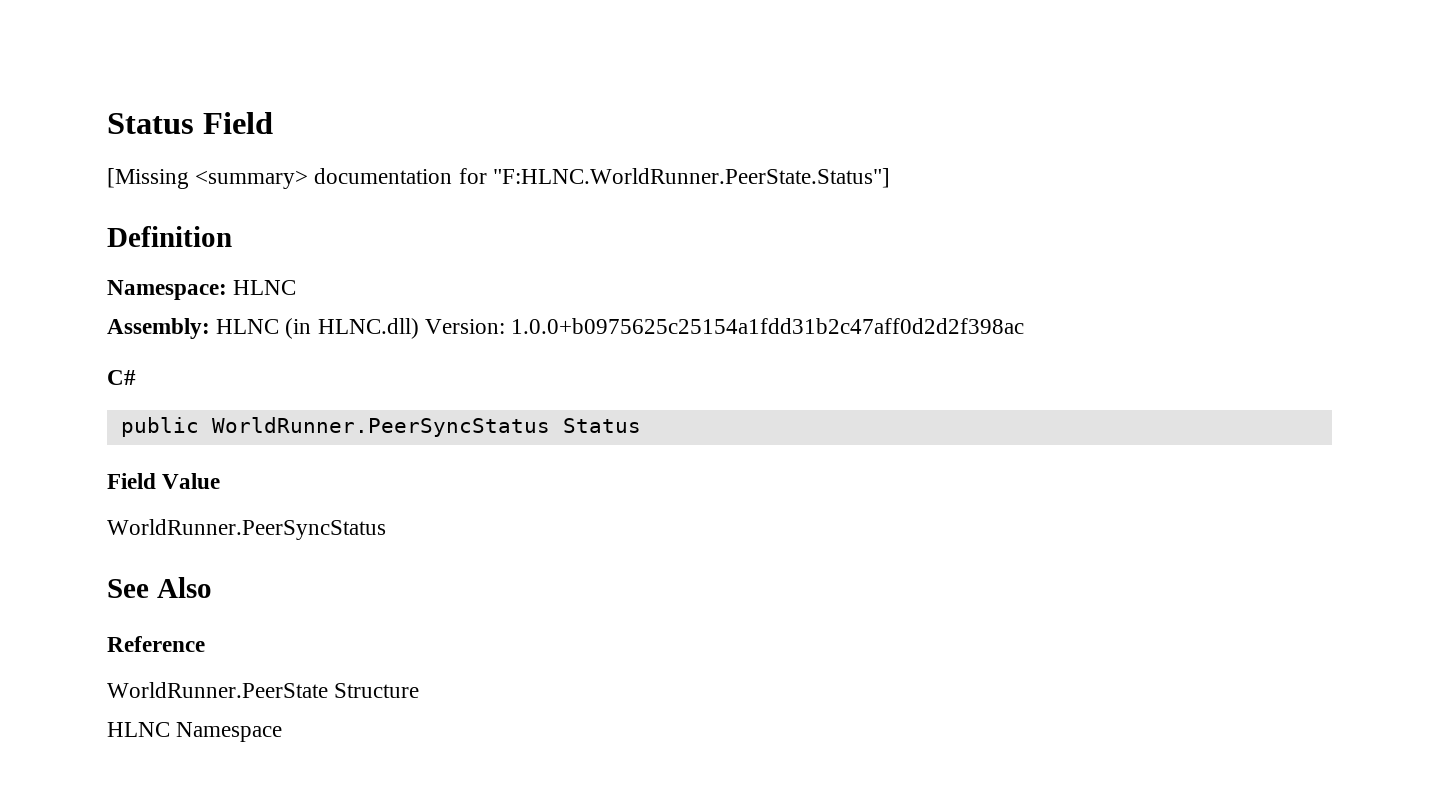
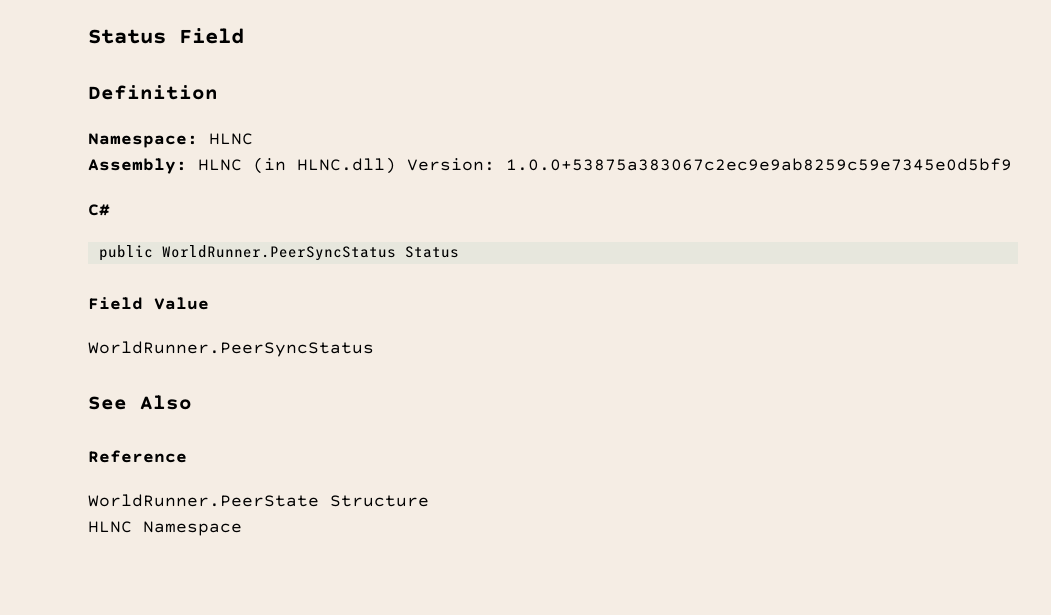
- [Missing <summary> documentation for "F:HLNC.WorldRunner.PeerState.Status"]
- Assembly: HLNC (in HLNC.dll) Version: 1.0.0+b0975625c25154a1fdd31b2c47aff0d2d2f398ac
+ Assembly: HLNC (in HLNC.dll) Version: 1.0.0+53875a383067c2ec9e9ab8259c59e7345e0d5bf9

